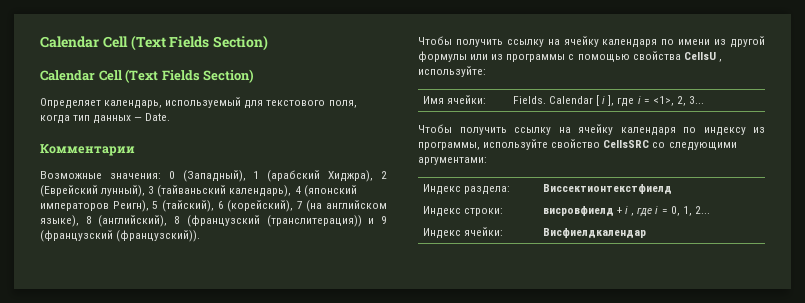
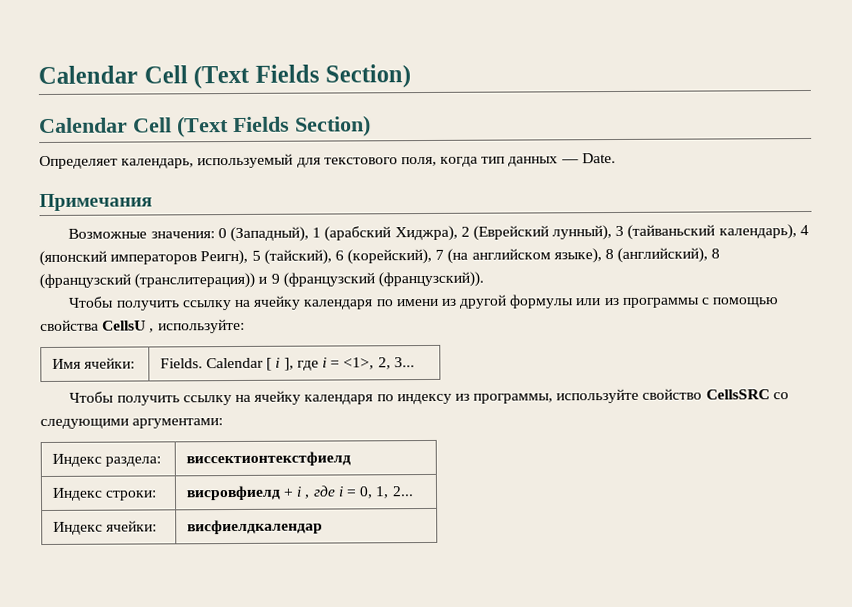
- Комментарии
+ Примечания
- Индекс раздела: | Виссектионтекстфиелд
+ Индекс раздела: | виссектионтекстфиелд
- Индекс ячейки: | Висфиелдкалендар
+ Индекс ячейки: | висфиелдкалендар

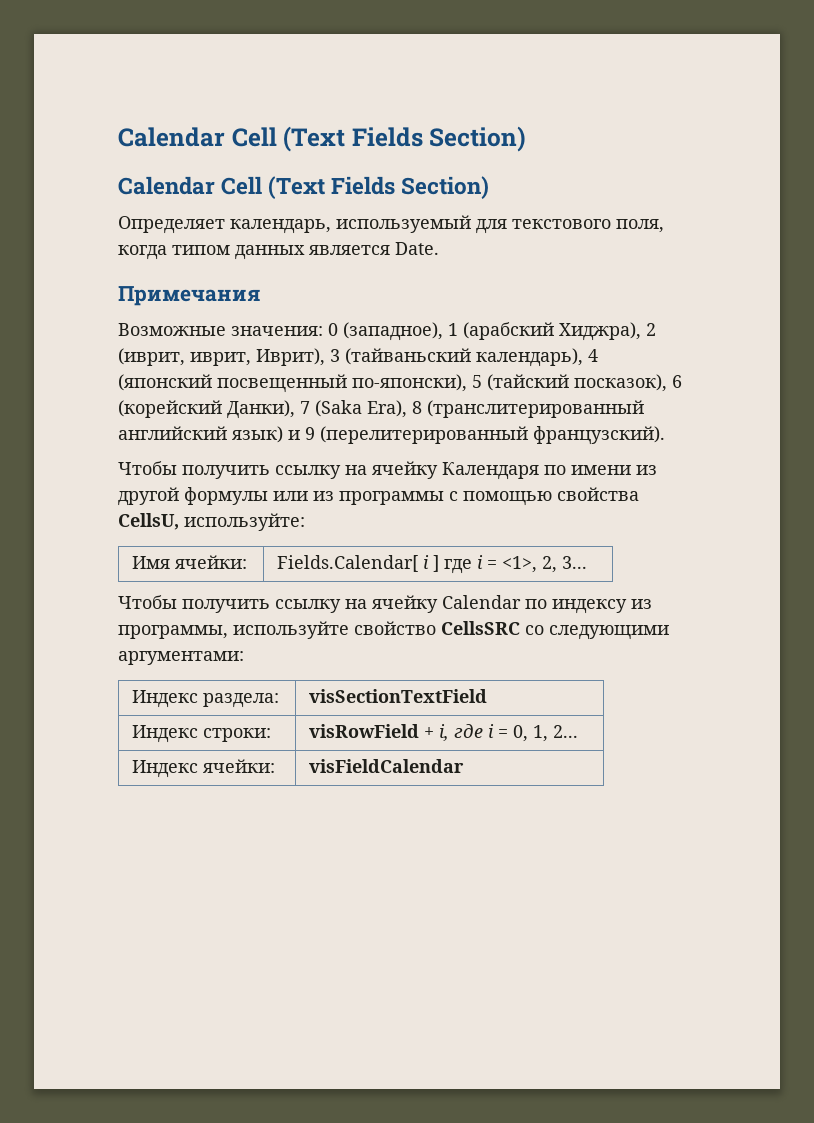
- Определяет календарь, используемый для текстового поля, когда тип данных — Date.
+ Определяет календарь, используемый для текстового поля, когда типом данных является Date.
- Возможные значения: 0 (Западный), 1 (арабский Хиджра), 2 (Еврейский лунный), 3 (тайваньский календарь), 4 (японский императоров Реигн), 5 (тайский), 6 (корейский), 7 (на английском языке), 8 (английский), 8 (французский (транслитерация)) и 9 (французский (французский)).
- Чтобы получить ссылку на ячейку календаря по имени из другой формулы или из программы с помощью свойства CellsU , используйте:
+ Возможные значения: 0 (западное), 1 (арабский Хиджра), 2 (иврит, иврит, Иврит), 3 (тайваньский календарь), 4 (японский посвещенный по-японски), 5 (тайский посказок), 6 (корейский Данки), 7 (Saka Era), 8 (транслитерированный английский язык) и 9 (перелитерированный французский).
+ Чтобы получить ссылку на ячейку Календаря по имени из другой формулы или из программы с помощью свойства CellsU, используйте:
- Имя ячейки: | Fields. Calendar [ i ], где i = <1>, 2, 3...
+ Имя ячейки: | Fields.Calendar[ i ] где i = <1>, 2, 3...
- Чтобы получить ссылку на ячейку календаря по индексу из программы, используйте свойство CellsSRC со следующими аргументами:
+ Чтобы получить ссылку на ячейку Calendar по индексу из программы, используйте свойство CellsSRC со следующими аргументами:
- Индекс раздела: | виссектионтекстфиелд
+ Индекс раздела: | visSectionTextField
- Индекс строки: | висровфиелд + i , где i = 0, 1, 2...
+ Индекс строки: | visRowField + i, где i = 0, 1, 2...
- Индекс ячейки: | висфиелдкалендар
+ Индекс ячейки: | visFieldCalendar

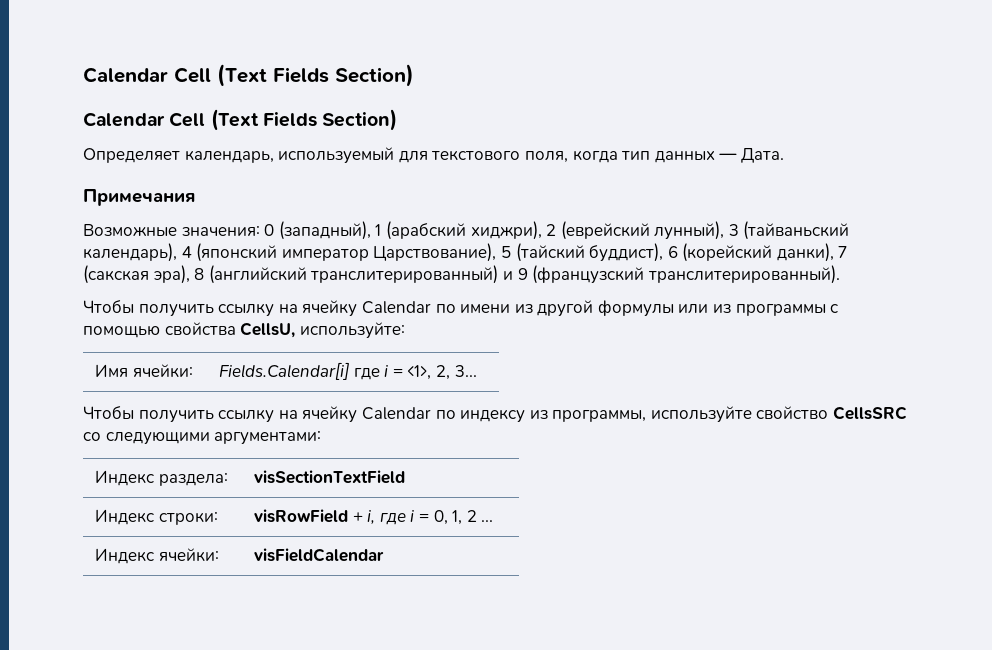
- Определяет календарь, используемый для текстового поля, когда типом данных является Date.
+ Определяет календарь, используемый для текстового поля, когда тип данных — Дата.
- Возможные значения: 0 (западное), 1 (арабский Хиджра), 2 (иврит, иврит, Иврит), 3 (тайваньский календарь), 4 (японский посвещенный по-японски), 5 (тайский посказок), 6 (корейский Данки), 7 (Saka Era), 8 (транслитерированный английский язык) и 9 (перелитерированный французский).
- Чтобы получить ссылку на ячейку Календаря по имени из другой формулы или из программы с помощью свойства CellsU, используйте:
+ Возможные значения: 0 (западный), 1 (арабский хиджри), 2 (еврейский лунный), 3 (тайваньский календарь), 4 (японский император Царствование), 5 (тайский буддист), 6 (корейский данки), 7 (сакская эра), 8 (английский транслитерированный) и 9 (французский транслитерированный).
+ Чтобы получить ссылку на ячейку Calendar по имени из другой формулы или из программы с помощью свойства CellsU, используйте:
- Имя ячейки: | Fields.Calendar[ i ] где i = <1>, 2, 3...
+ Имя ячейки: | Fields.Calendar[i] где i = <1>, 2, 3...
- Индекс строки: | visRowField + i, где i = 0, 1, 2...
+ Индекс строки: | visRowField + i, где i = 0, 1, 2 ...

